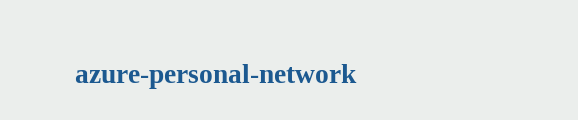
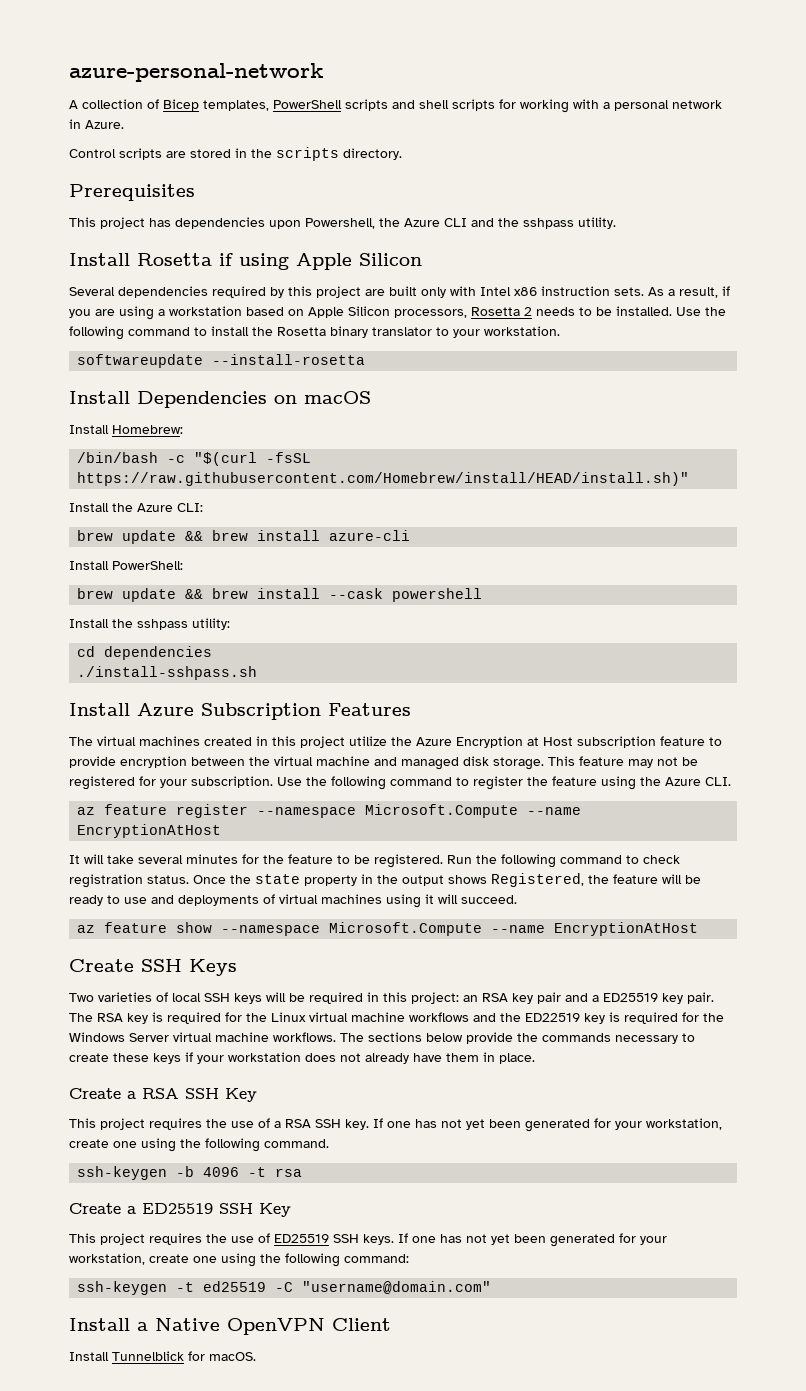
+ A collection of Bicep templates, PowerShell scripts and shell scripts for working with a personal network in Azure.
+ Control scripts are stored in the scripts directory.
+ Prerequisites
+ This project has dependencies upon Powershell, the Azure CLI and the sshpass utility.
+ Install Rosetta if using Apple Silicon
+ Several dependencies required by this project are built only with Intel x86 instruction sets. As a result, if you are using a workstation based on Apple Silicon processors, Rosetta 2 needs to be installed. Use the following command to install the Rosetta binary translator to your workstation.
+ softwareupdate --install-rosetta
+ Install Dependencies on macOS
+ Install Homebrew:
+ /bin/bash -c "$(curl -fsSL https://raw.githubusercontent.com/Homebrew/install/HEAD/install.sh)"
+ Install the Azure CLI:
+ brew update && brew install azure-cli
+ Install PowerShell:
+ brew update && brew install --cask powershell
+ Install the sshpass utility:
+ cd dependencies
+ ./install-sshpass.sh
+ Install Azure Subscription Features
+ The virtual machines created in this project utilize the Azure Encryption at Host subscription feature to provide encryption between the virtual machine and managed disk storage. This feature may not be registered for your subscription. Use the following command to register the feature using the Azure CLI.
+ az feature register --namespace Microsoft.Compute --name EncryptionAtHost
+ It will take several minutes for the feature to be registered. Run the following command to check registration status. Once the state property in the output shows Registered, the feature will be ready to use and deployments of virtual machines using it will succeed.
+ az feature show --namespace Microsoft.Compute --name EncryptionAtHost
+ Create SSH Keys
+ Two varieties of local SSH keys will be required in this project: an RSA key pair and a ED25519 key pair. The RSA key is required for the Linux virtual machine workflows and the ED22519 key is required for the Windows Server virtual machine workflows. The sections below provide the commands necessary to create these keys if your workstation does not already have them in place.
+ Create a RSA SSH Key
+ This project requires the use of a RSA SSH key. If one has not yet been generated for your workstation, create one using the following command.
+ ssh-keygen -b 4096 -t rsa
+ Create a ED25519 SSH Key
+ This project requires the use of ED25519 SSH keys. If one has not yet been generated for your workstation, create one using the following command:
+ ssh-keygen -t ed25519 -C "username@domain.com"
+ Install a Native OpenVPN Client
+ Install Tunnelblick for macOS.

